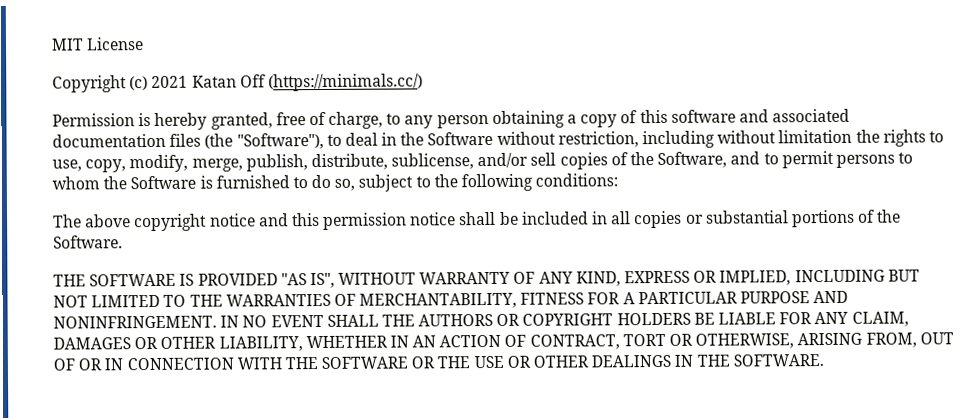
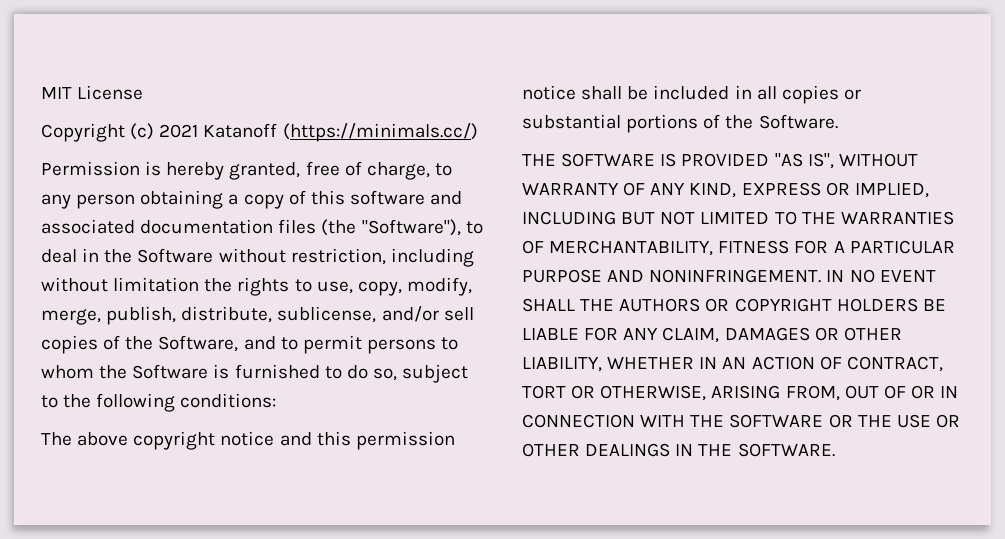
- Copyright (c) 2021 Katan Off (https://minimals.cc/)
+ Copyright (c) 2021 Katanoff (https://minimals.cc/)

